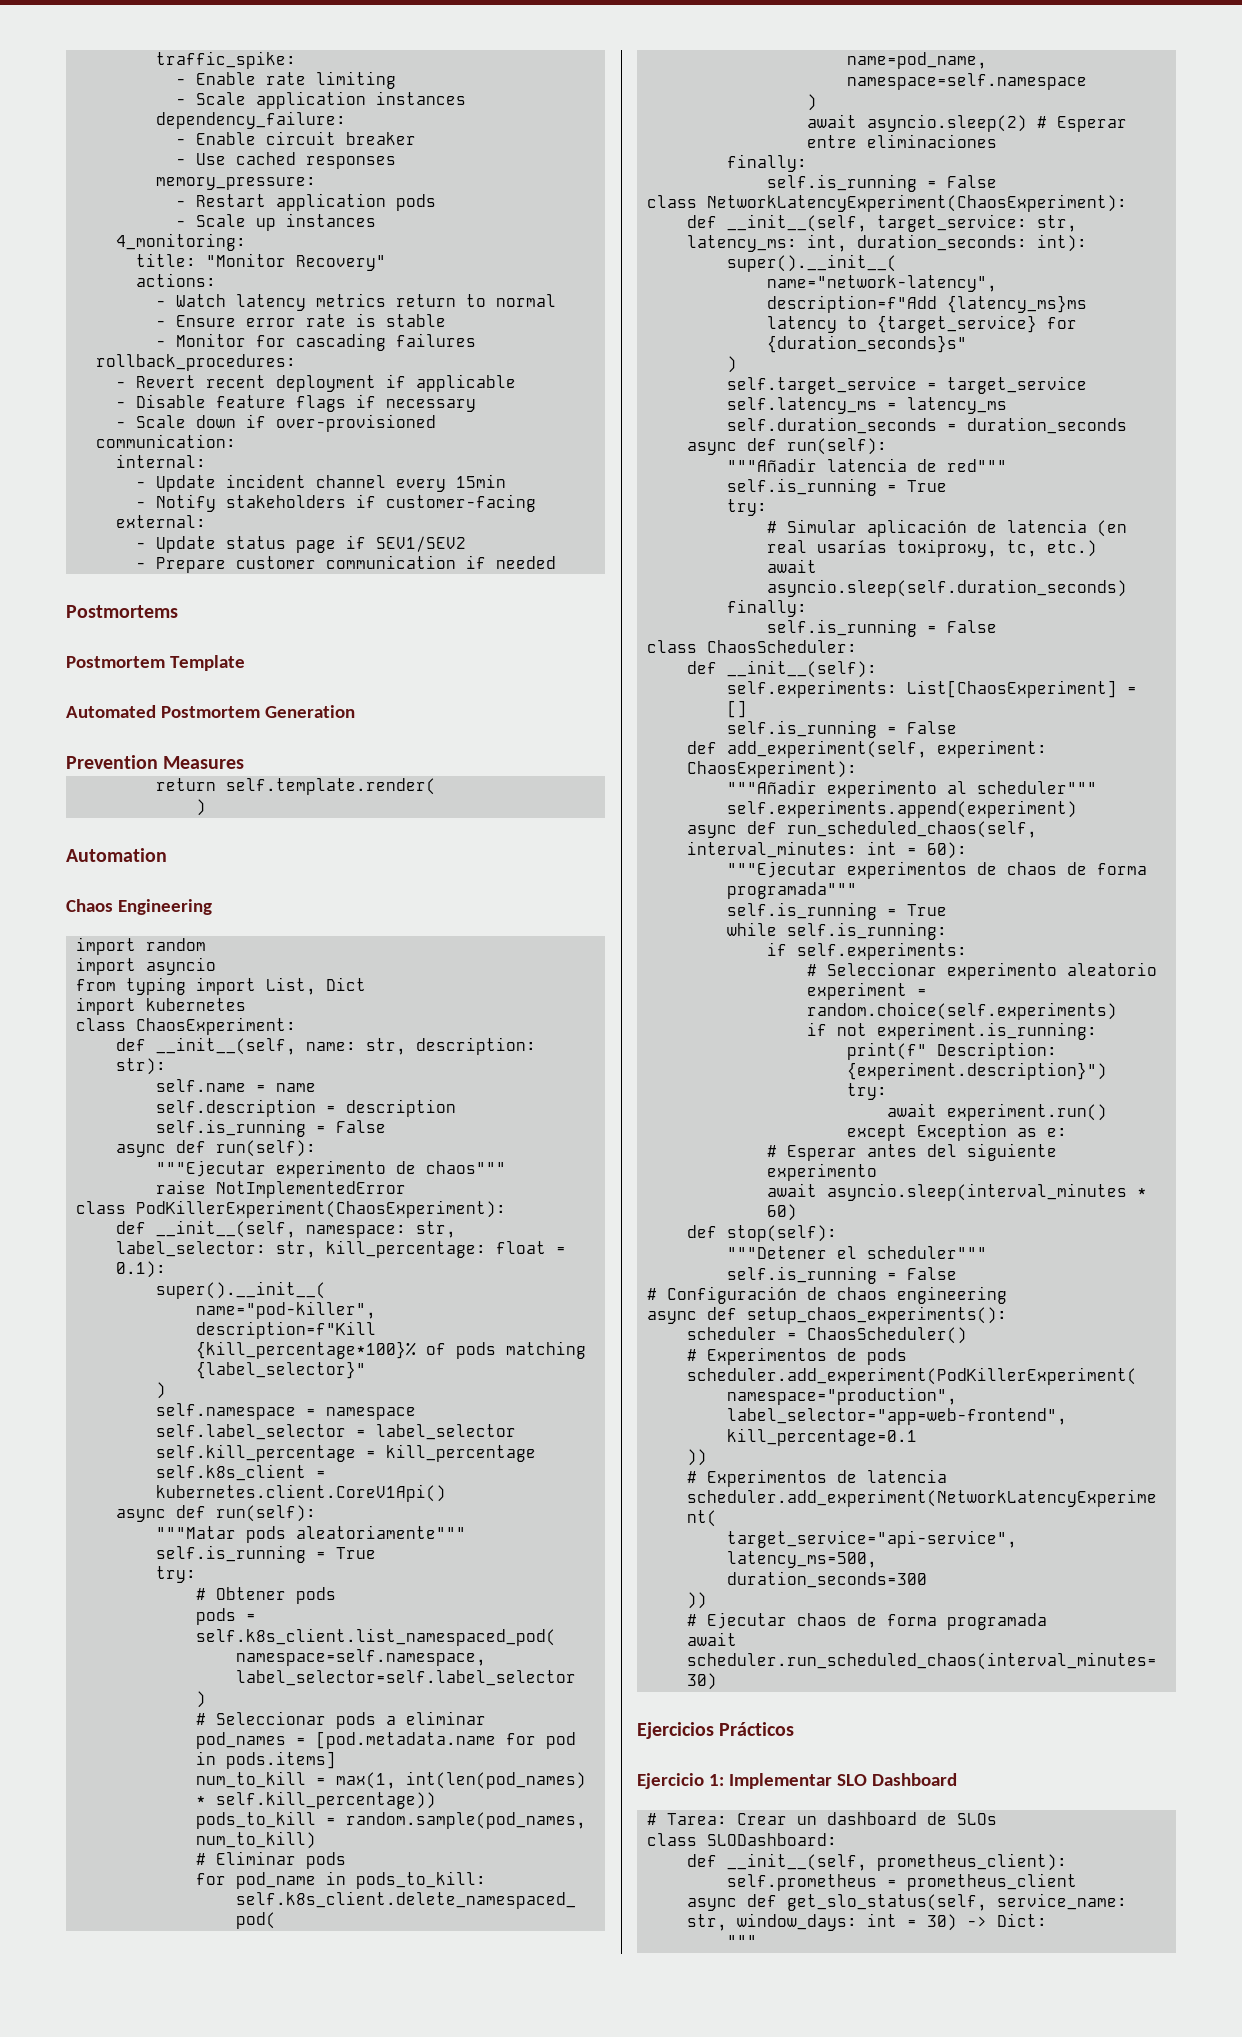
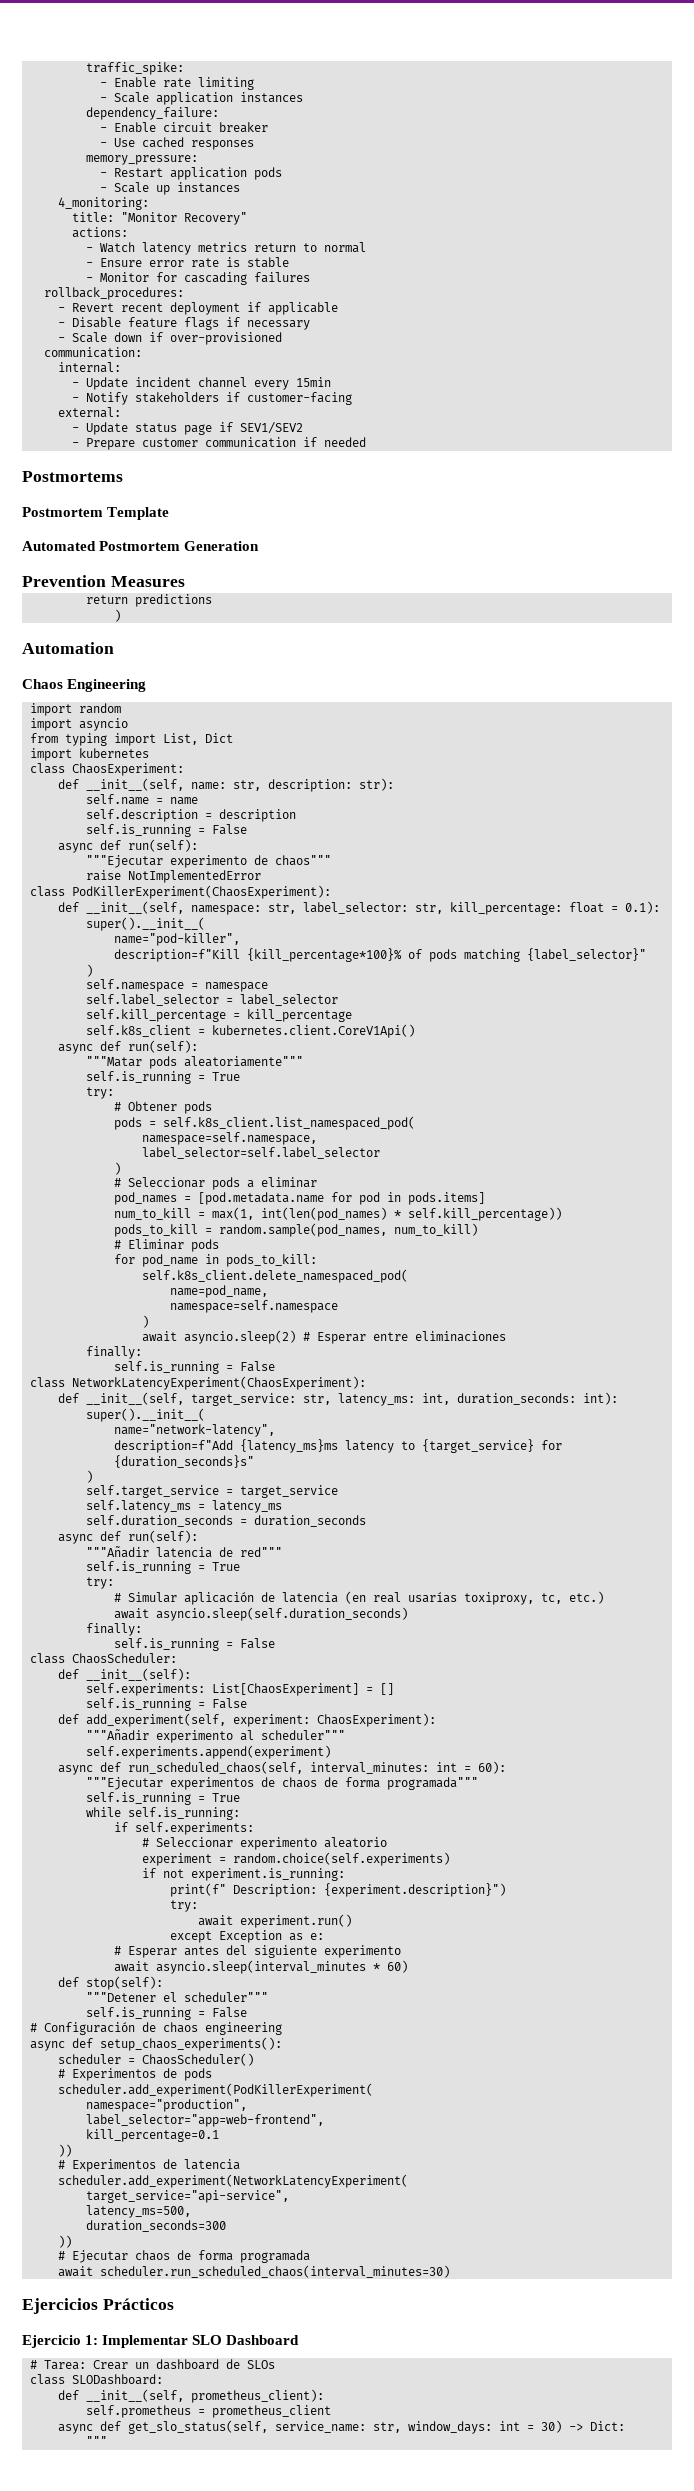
- return self.template.render(
+ return predictions

